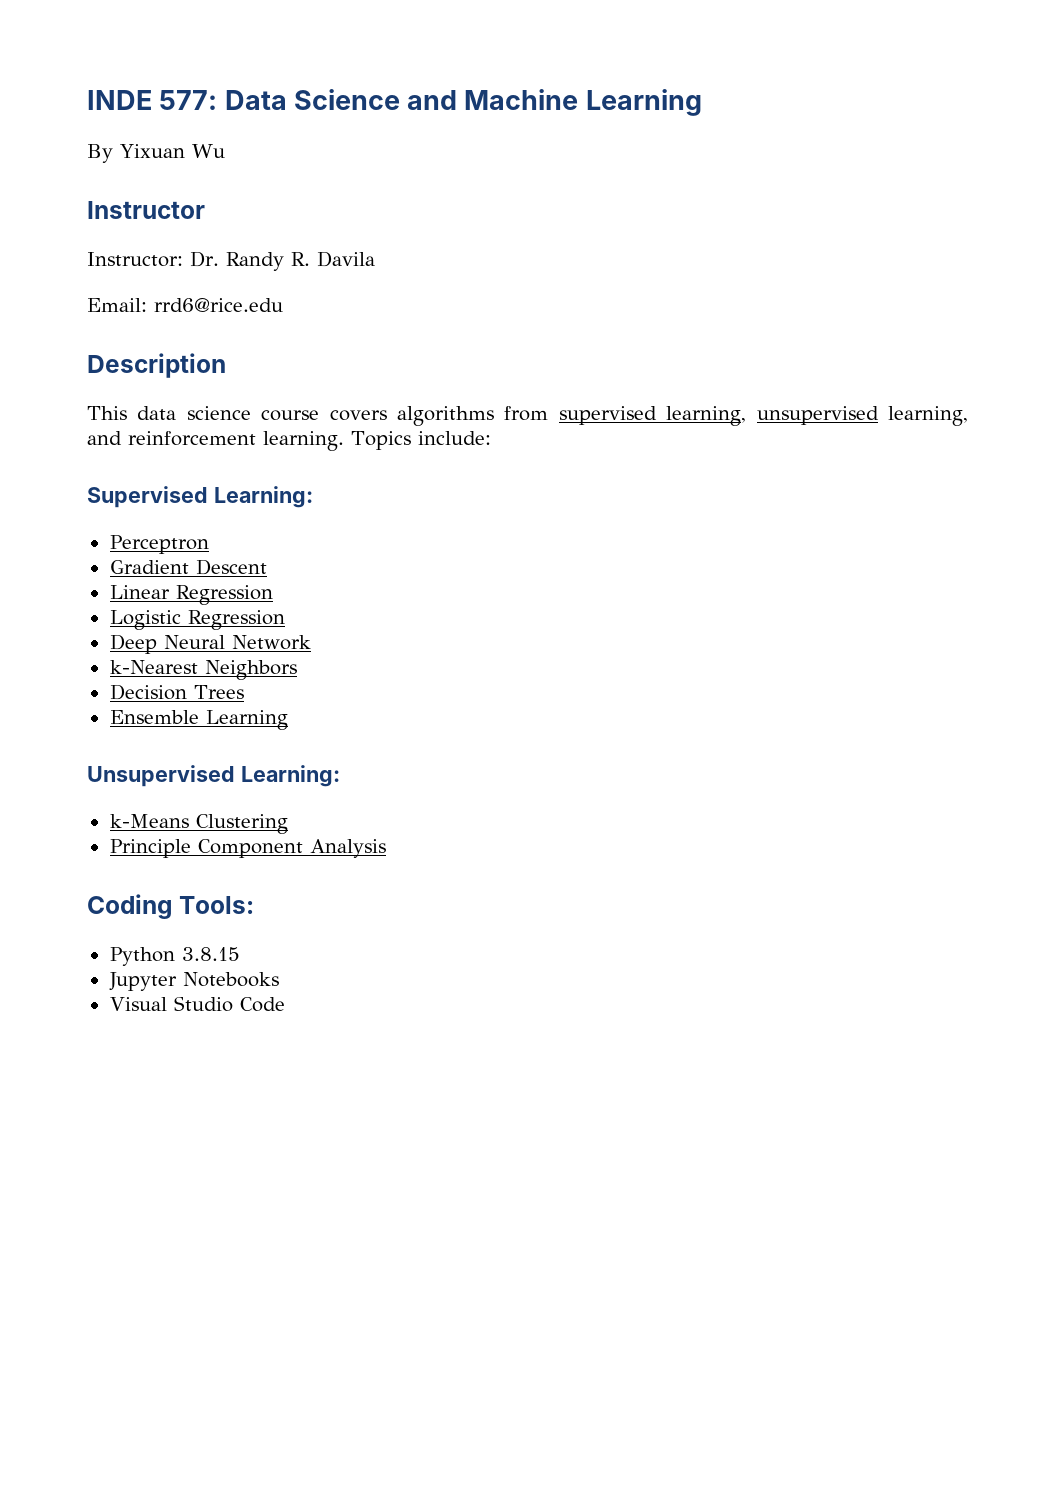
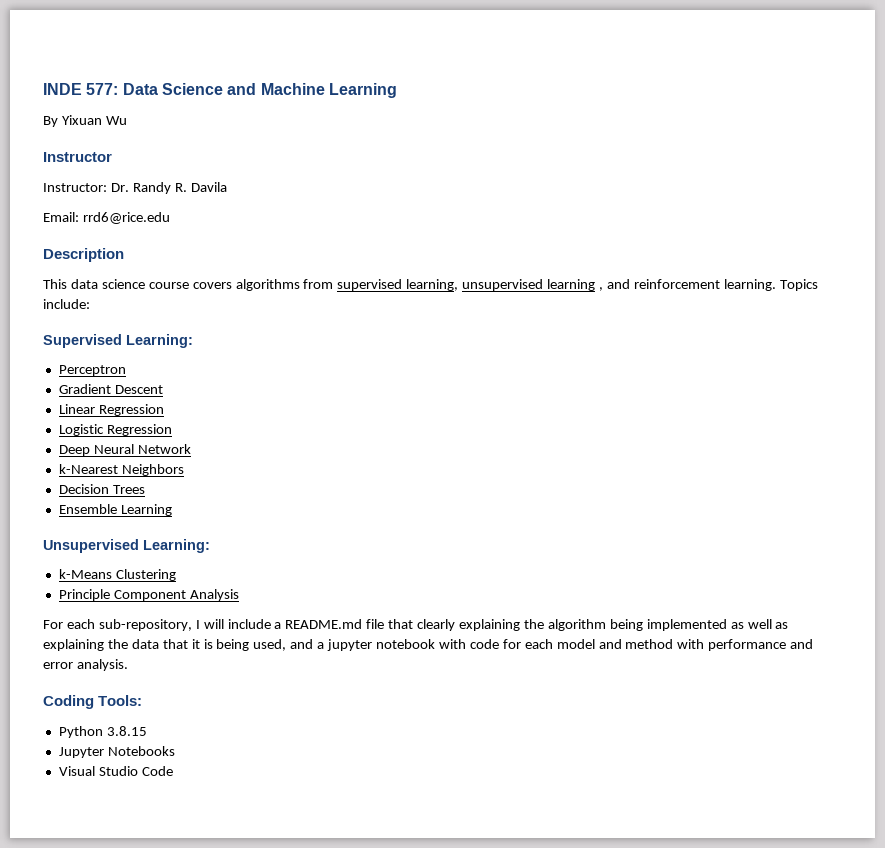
- This data science course covers algorithms from supervised learning, unsupervised learning, and reinforcement learning.
+ This data science course covers algorithms from supervised learning, unsupervised learning , and reinforcement learning.
+ For each sub-repository, I will include a README.md file that clearly explaining the algorithm being implemented as well as explaining the data that it is being used, and a jupyter notebook with code for each model and method with performance and error analysis.

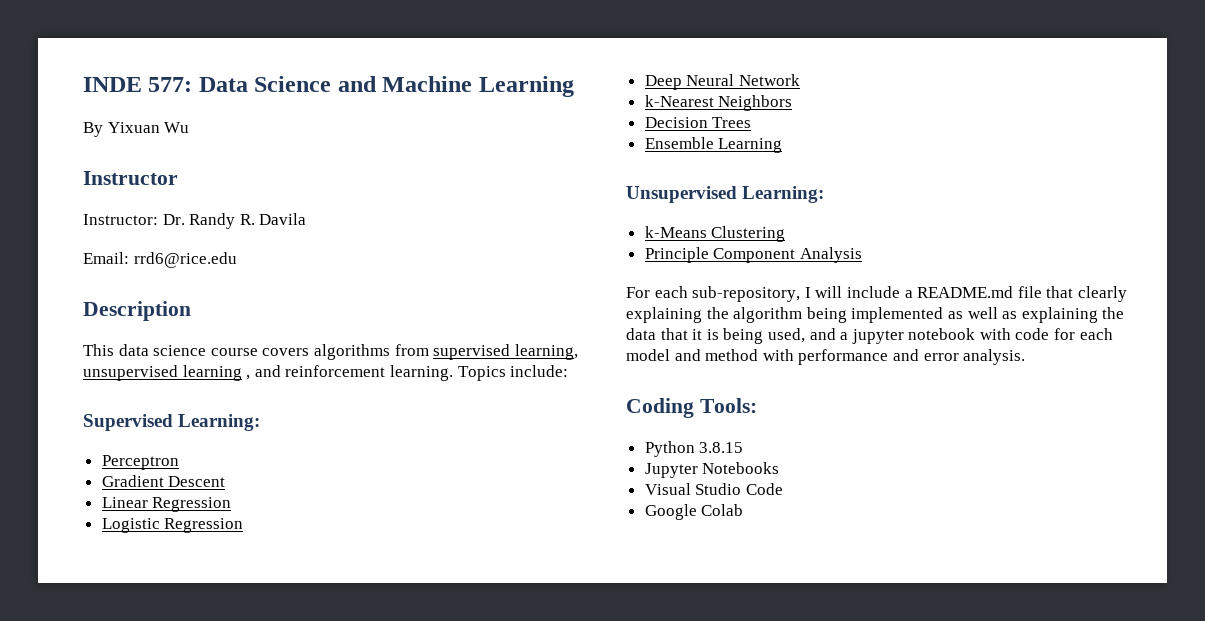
+ Google Colab

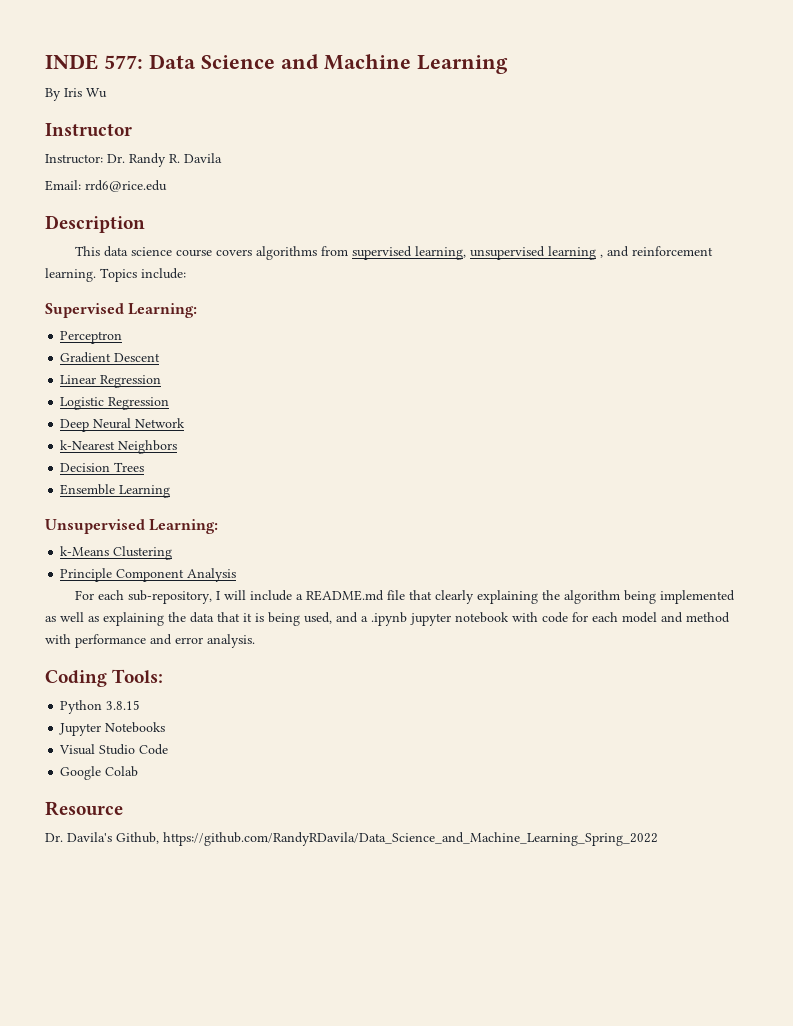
- By Yixuan Wu
+ By Iris Wu
- For each sub-repository, I will include a README.md file that clearly explaining the algorithm being implemented as well as explaining the data that it is being used, and a jupyter notebook with code for each model and method with performance and error analysis.
+ For each sub-repository, I will include a README.md file that clearly explaining the algorithm being implemented as well as explaining the data that it is being used, and a .ipynb jupyter notebook with code for each model and method with performance and error analysis.
+ Resource
+ Dr. Davila's Github, https://github.com/RandyRDavila/Data_Science_and_Machine_Learning_Spring_2022

